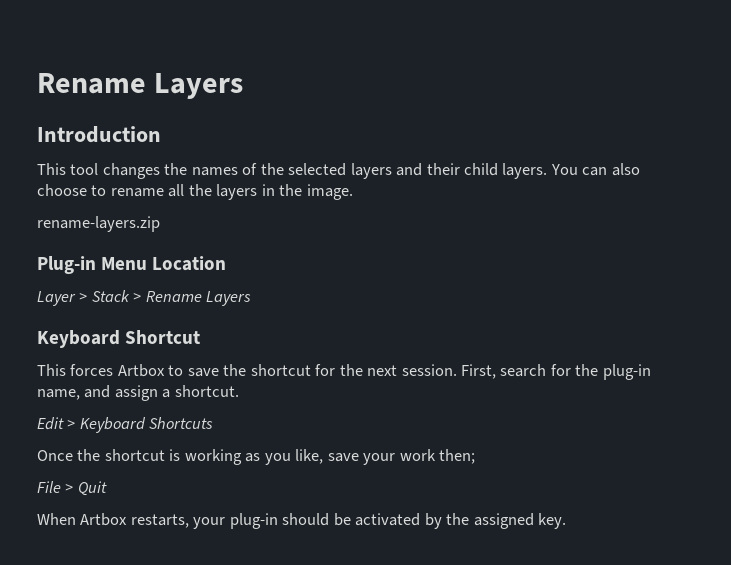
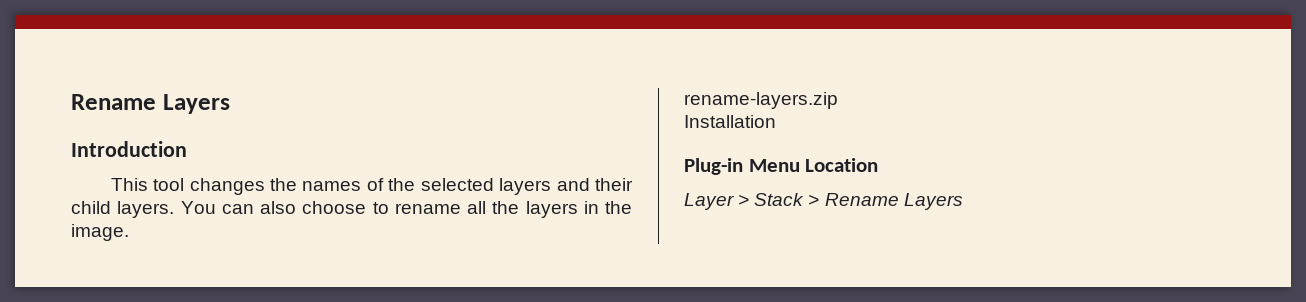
+ Installation
- Keyboard Shortcut
- This forces Artbox to save the shortcut for the next session. First, search for the plug-in name, and assign a shortcut.
- Edit > Keyboard Shortcuts
- Once the shortcut is working as you like, save your work then;
- File > Quit
- When Artbox restarts, your plug-in should be activated by the assigned key.

